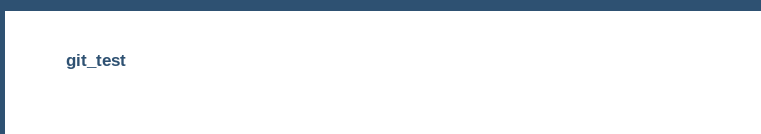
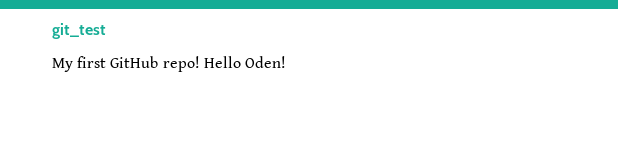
+ My first GitHub repo! Hello Oden!

